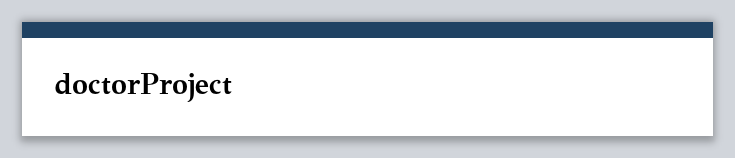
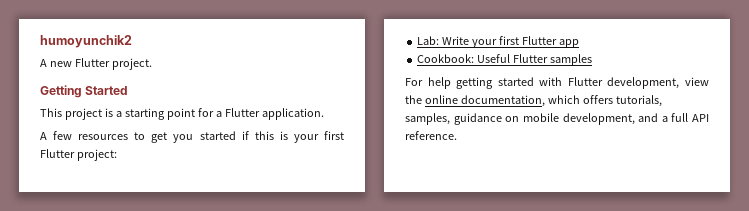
- doctorProject
+ humoyunchik2
+ A new Flutter project.
+ Getting Started
+ This project is a starting point for a Flutter application.
+ A few resources to get you started if this is your first Flutter project:
+ Lab: Write your first Flutter app
+ Cookbook: Useful Flutter samples
+ For help getting started with Flutter development, view the online documentation, which offers tutorials, samples, guidance on mobile development, and a full API reference.

